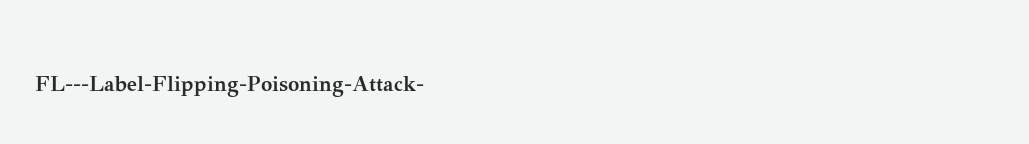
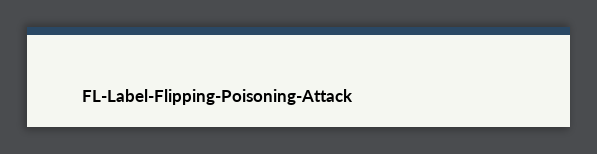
- FL---Label-Flipping-Poisoning-Attack-
+ FL-Label-Flipping-Poisoning-Attack

